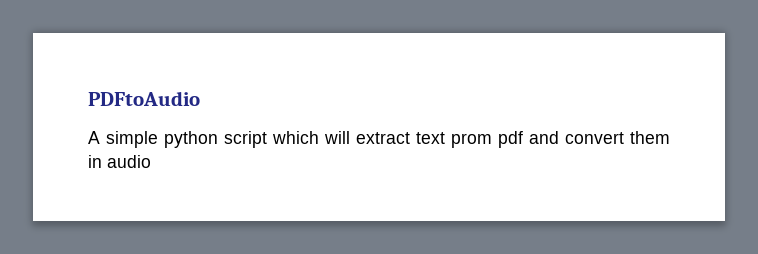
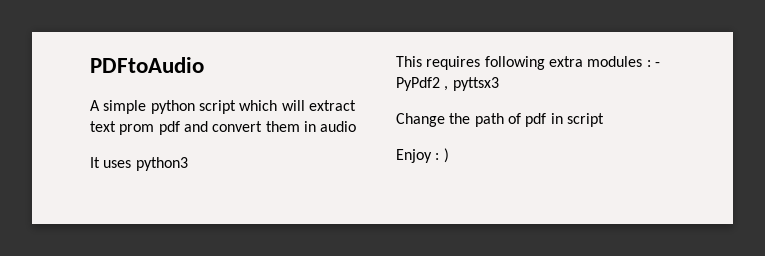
+ It uses python3
+ This requires following extra modules : - PyPdf2 , pyttsx3
+ Change the path of pdf in script
+ Enjoy : )

